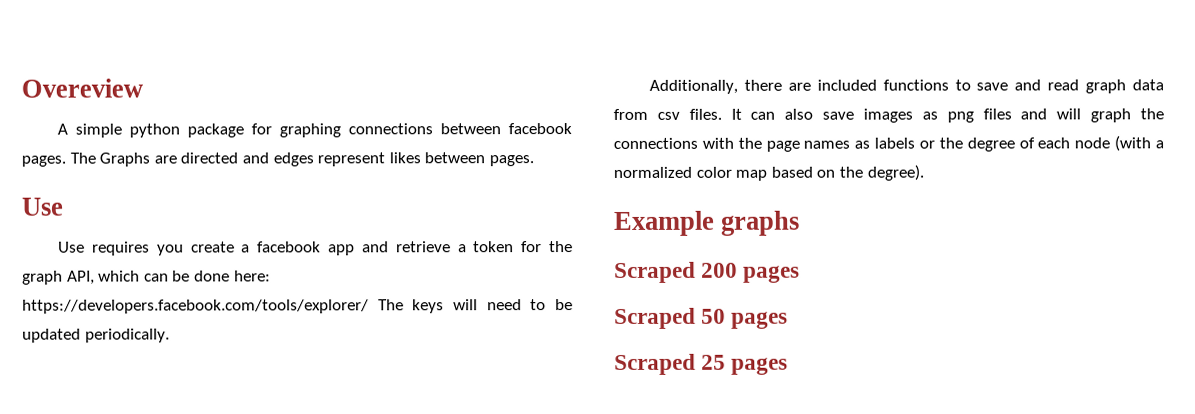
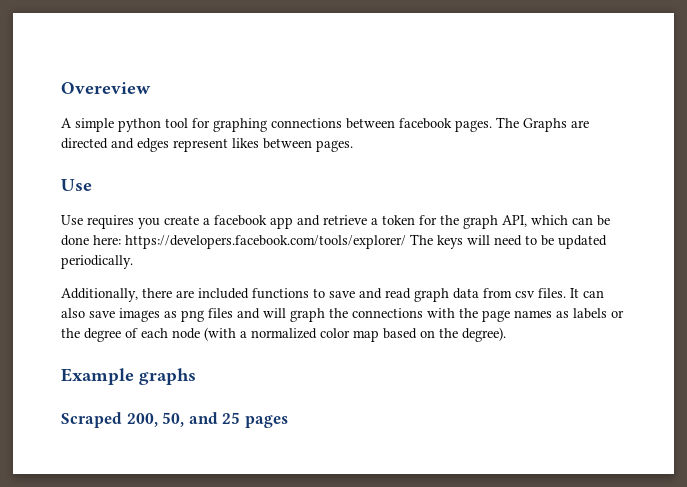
- A simple python package for graphing connections between facebook pages.
+ A simple python tool for graphing connections between facebook pages.
- Scraped 200 pages
- Scraped 50 pages
- Scraped 25 pages
+ Scraped 200, 50, and 25 pages

